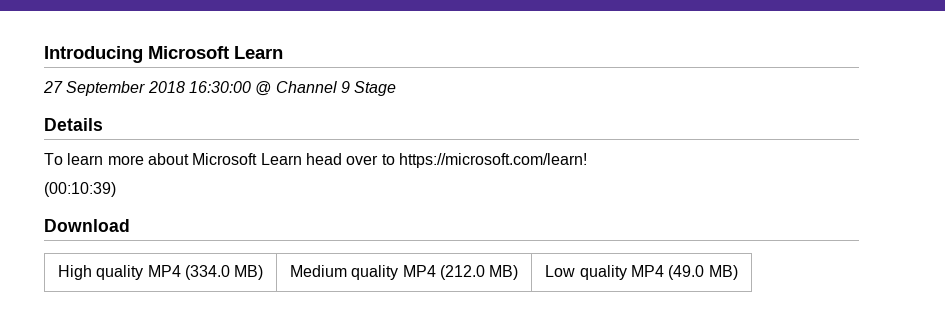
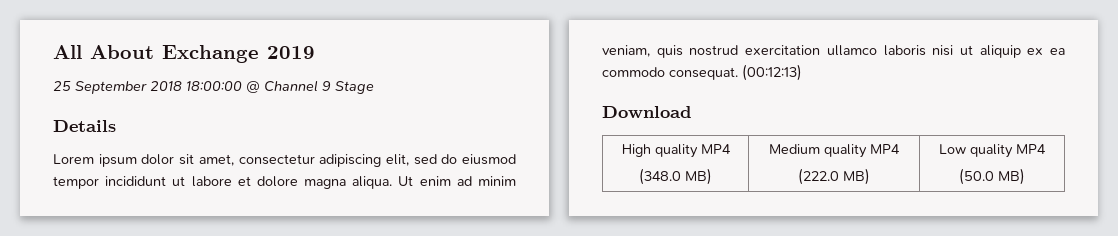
- Introducing Microsoft Learn
- 27 September 2018 16:30:00 @ Channel 9 Stage
+ All About Exchange 2019
+ 25 September 2018 18:00:00 @ Channel 9 Stage
- To learn more about Microsoft Learn head over to https://microsoft.com/learn!
- (00:10:39)
+ Lorem ipsum dolor sit amet, consectetur adipiscing elit, sed do eiusmod tempor incididunt ut labore et dolore magna aliqua. Ut enim ad minim veniam, quis nostrud exercitation ullamco laboris nisi ut aliquip ex ea commodo consequat. (00:12:13)
- High quality MP4 (334.0 MB) | Medium quality MP4 (212.0 MB) | Low quality MP4 (49.0 MB)
+ High quality MP4
+ (348.0 MB) | Medium quality MP4
+ (222.0 MB) | Low quality MP4
+ (50.0 MB)

